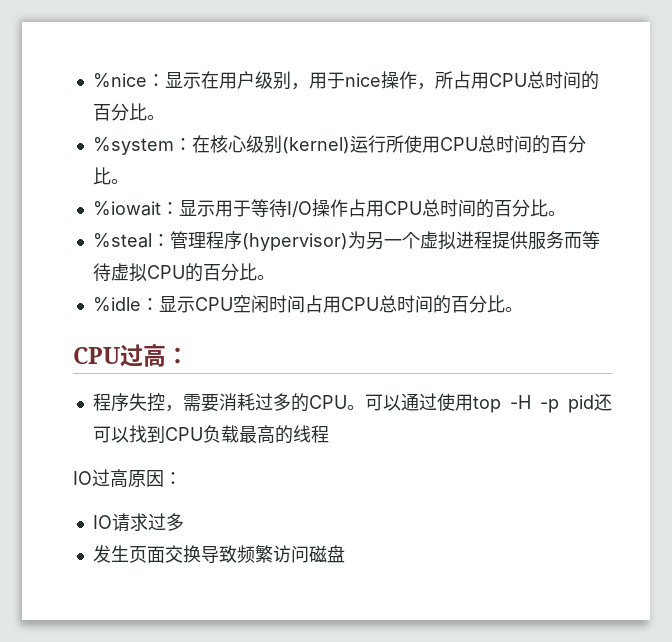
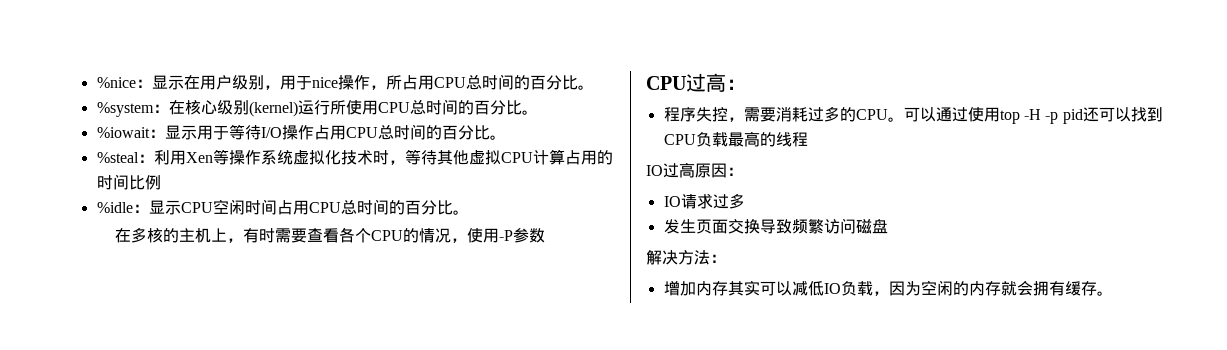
- %steal：管理程序(hypervisor)为另一个虚拟进程提供服务而等待虚拟CPU的百分比。
+ %steal：利用Xen等操作系统虚拟化技术时，等待其他虚拟CPU计算占用的时间比例
+ 在多核的主机上，有时需要查看各个CPU的情况，使用-P参数
+ 解决方法：
+ 增加内存其实可以减低IO负载，因为空闲的内存就会拥有缓存。

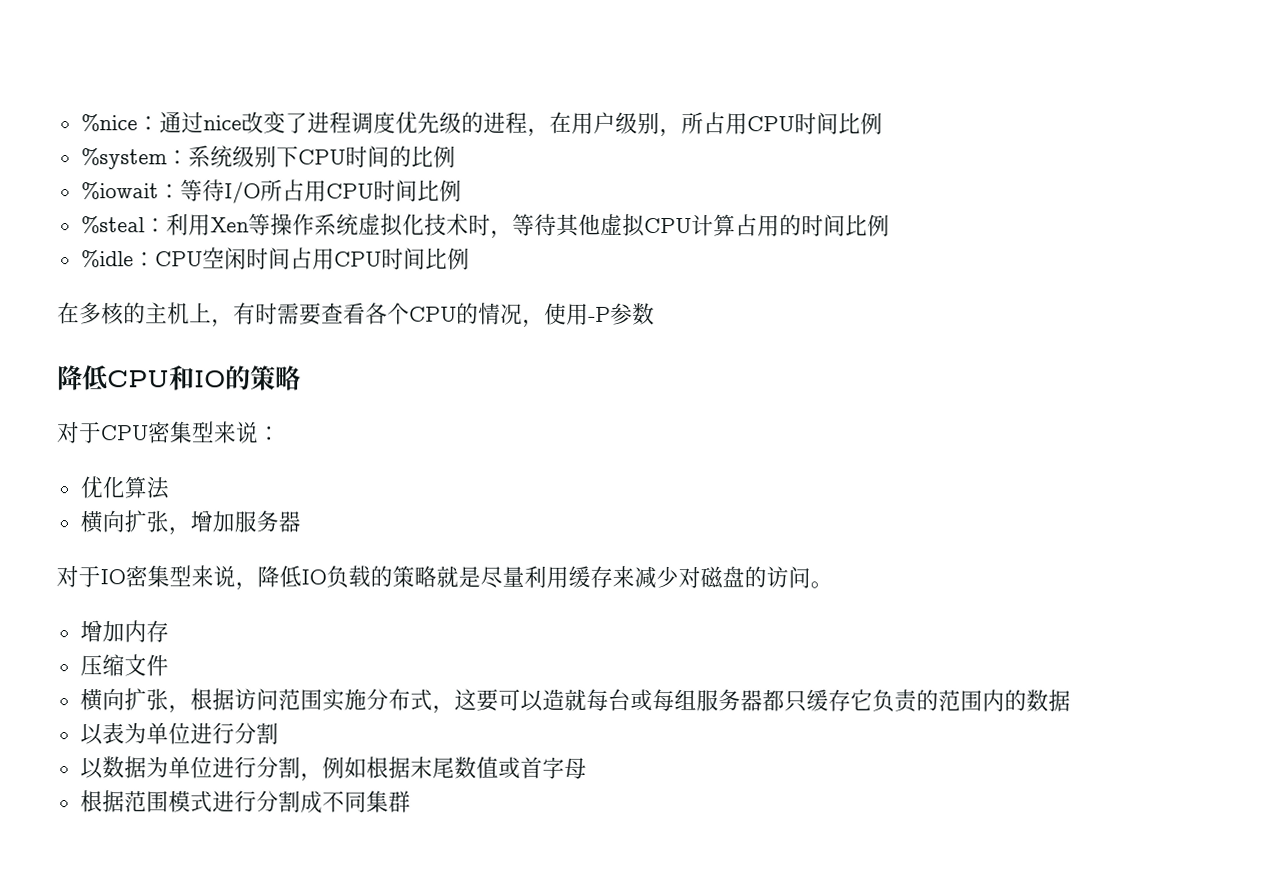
- %nice：显示在用户级别，用于nice操作，所占用CPU总时间的百分比。
- %system：在核心级别(kernel)运行所使用CPU总时间的百分比。
+ %nice：通过nice改变了进程调度优先级的进程，在用户级别，所占用CPU时间比例
+ %system：系统级别下CPU时间的比例
- %iowait：显示用于等待I/O操作占用CPU总时间的百分比。
+ %iowait：等待I/O所占用CPU时间比例
- %idle：显示CPU空闲时间占用CPU总时间的百分比。
+ %idle：CPU空闲时间占用CPU时间比例
- CPU过高：
- 程序失控，需要消耗过多的CPU。可以通过使用top -H -p pid还可以找到CPU负载最高的线程
- IO过高原因：
- IO请求过多
- 发生页面交换导致频繁访问磁盘
- 解决方法：
- 增加内存其实可以减低IO负载，因为空闲的内存就会拥有缓存。
+ 降低CPU和IO的策略
+ 对于CPU密集型来说：
+ 优化算法
+ 横向扩张，增加服务器
+ 对于IO密集型来说，降低IO负载的策略就是尽量利用缓存来减少对磁盘的访问。
+ 增加内存
+ 压缩文件
+ 横向扩张，根据访问范围实施分布式，这要可以造就每台或每组服务器都只缓存它负责的范围内的数据
+ 以表为单位进行分割
+ 以数据为单位进行分割，例如根据末尾数值或首字母
+ 根据范围模式进行分割成不同集群

